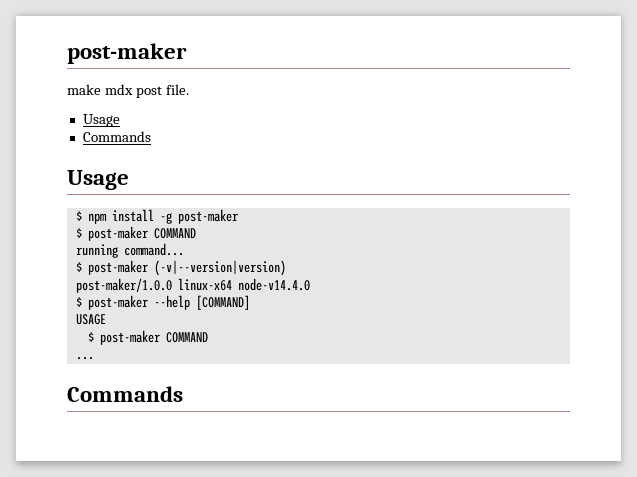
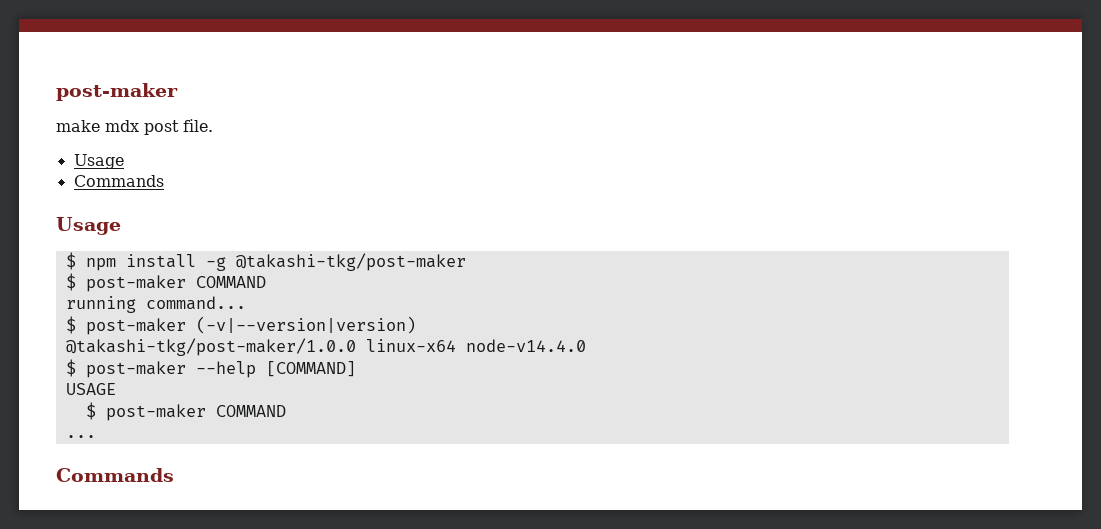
- $ npm install -g post-maker
+ $ npm install -g @takashi-tkg/post-maker
- post-maker/1.0.0 linux-x64 node-v14.4.0
+ @takashi-tkg/post-maker/1.0.0 linux-x64 node-v14.4.0

